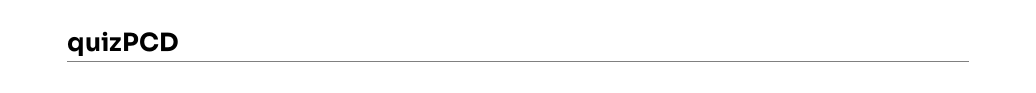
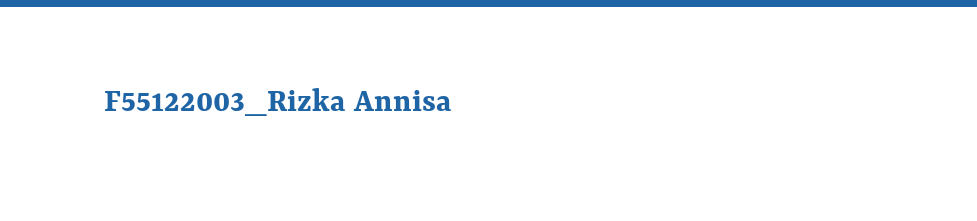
- quizPCD
+ F55122003_Rizka Annisa

